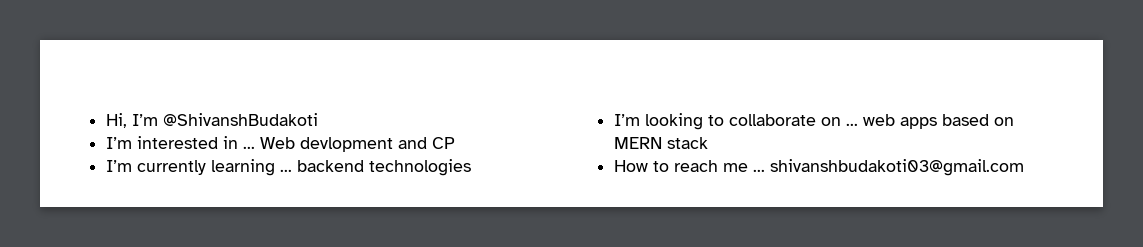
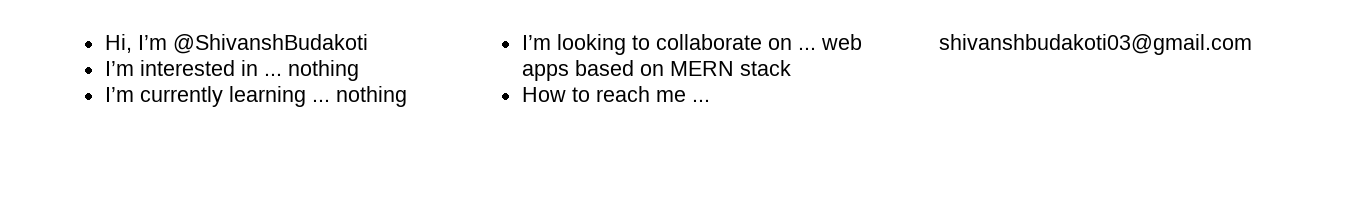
- I’m interested in ... Web devlopment and CP
+ I’m interested in ... nothing
- I’m currently learning ... backend technologies
+ I’m currently learning ... nothing

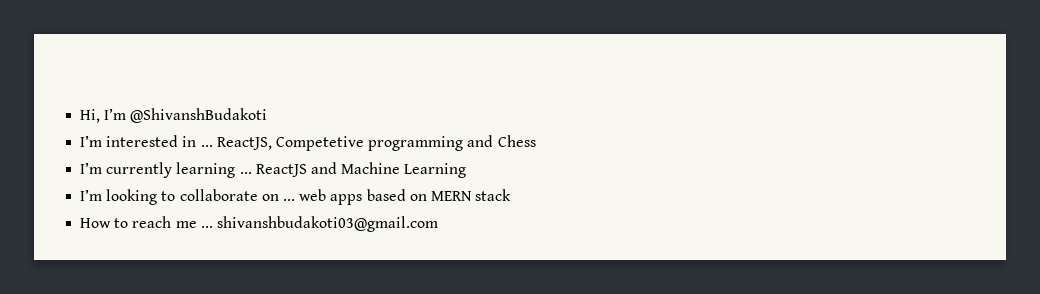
- I’m interested in ... nothing
+ I’m interested in ... ReactJS, Competetive programming and Chess
- I’m currently learning ... nothing
+ I’m currently learning ... ReactJS and Machine Learning

